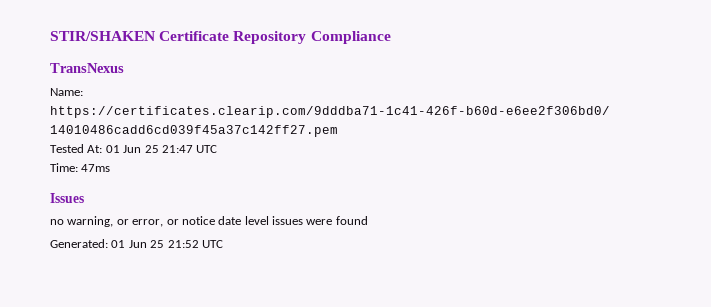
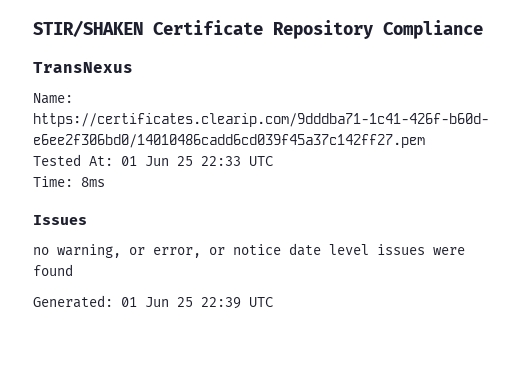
- Tested At: 01 Jun 25 21:47 UTC
+ Tested At: 01 Jun 25 22:33 UTC
- Time: 47ms
+ Time: 8ms
- Generated: 01 Jun 25 21:52 UTC
+ Generated: 01 Jun 25 22:39 UTC

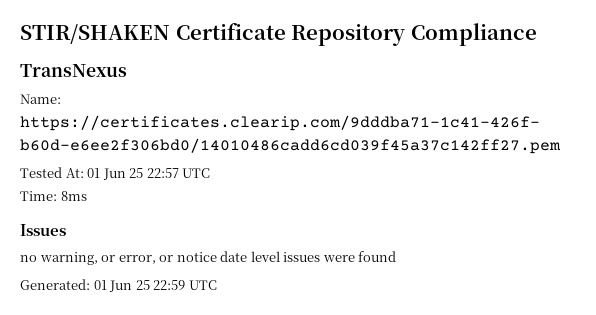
- Tested At: 01 Jun 25 22:33 UTC
+ Tested At: 01 Jun 25 22:57 UTC
- Generated: 01 Jun 25 22:39 UTC
+ Generated: 01 Jun 25 22:59 UTC

